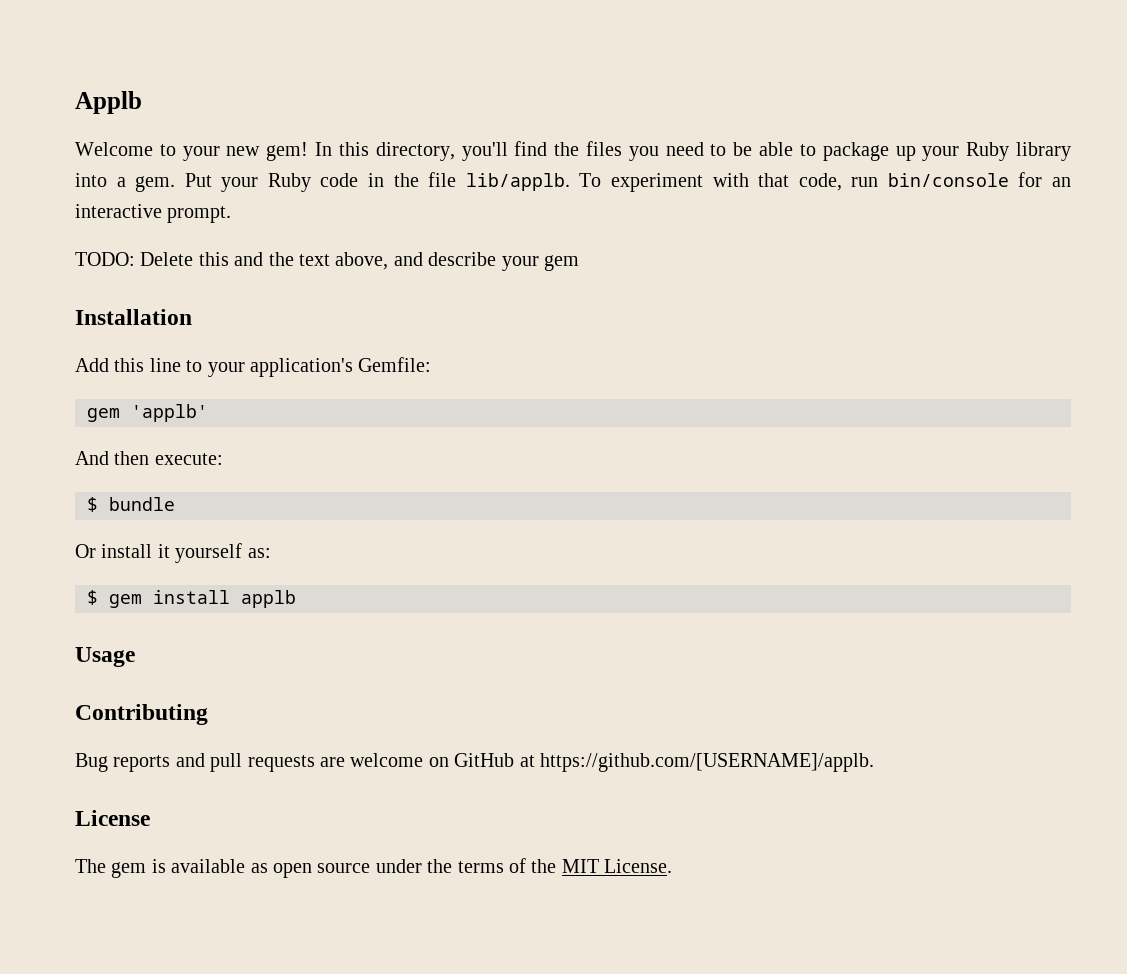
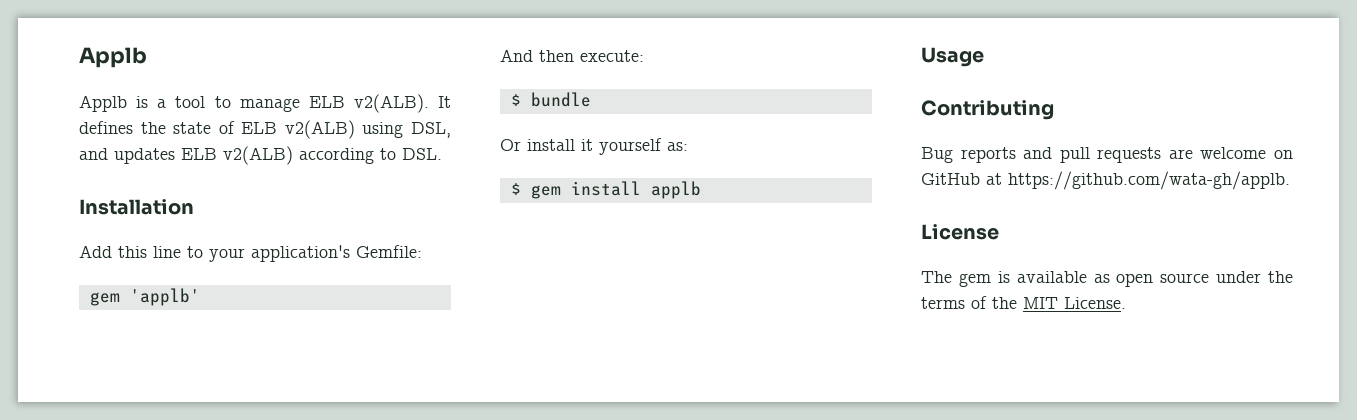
- Welcome to your new gem! In this directory, you'll find the files you need to be able to package up your Ruby library into a gem. Put your Ruby code in the file lib/applb. To experiment with that code, run bin/console for an interactive prompt.
- TODO: Delete this and the text above, and describe your gem
+ Applb is a tool to manage ELB v2(ALB). It defines the state of ELB v2(ALB) using DSL, and updates ELB v2(ALB) according to DSL.
- Bug reports and pull requests are welcome on GitHub at https://github.com/[USERNAME]/applb.
+ Bug reports and pull requests are welcome on GitHub at https://github.com/wata-gh/applb.

